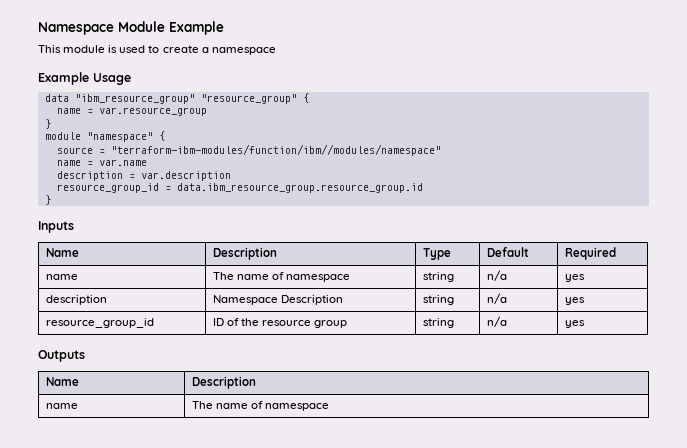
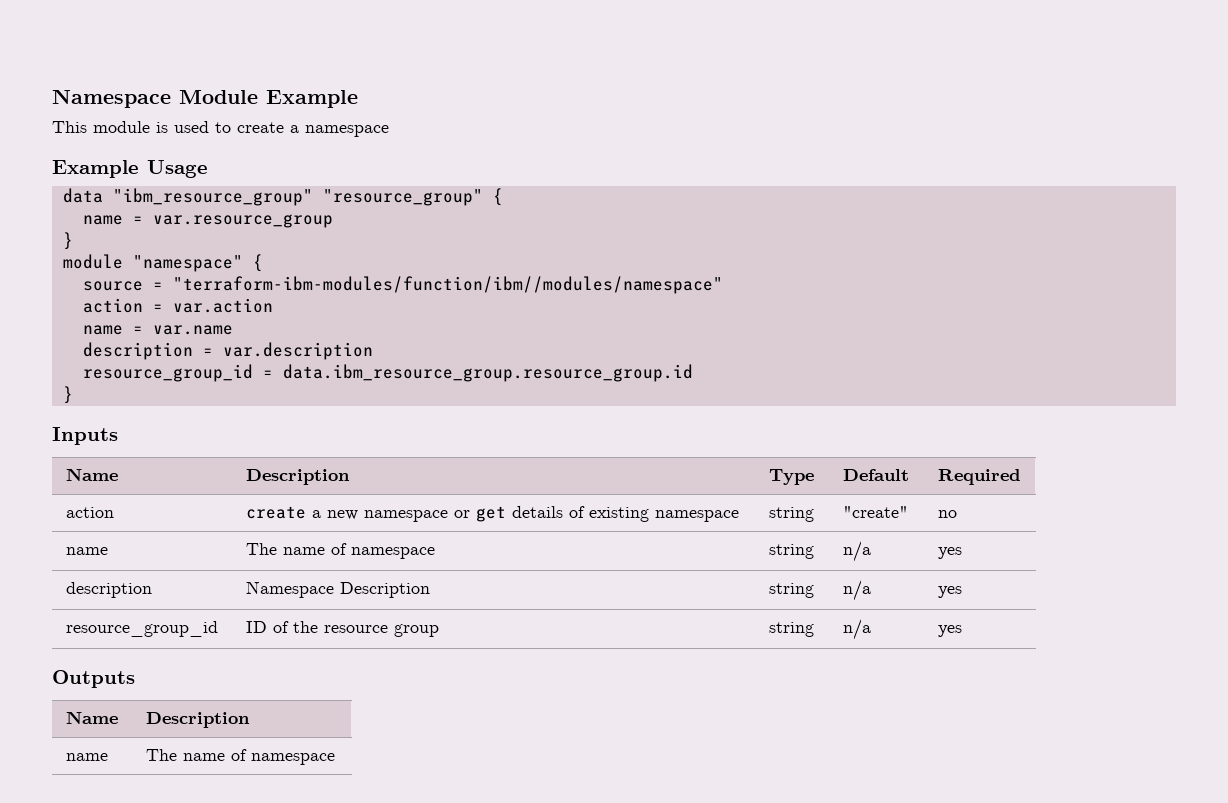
+ action = var.action
+ action | create a new namespace or get details of existing namespace | string | "create" | no

